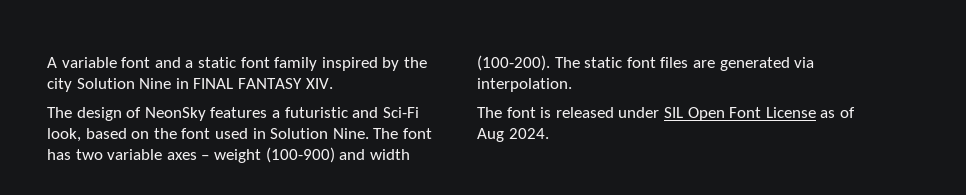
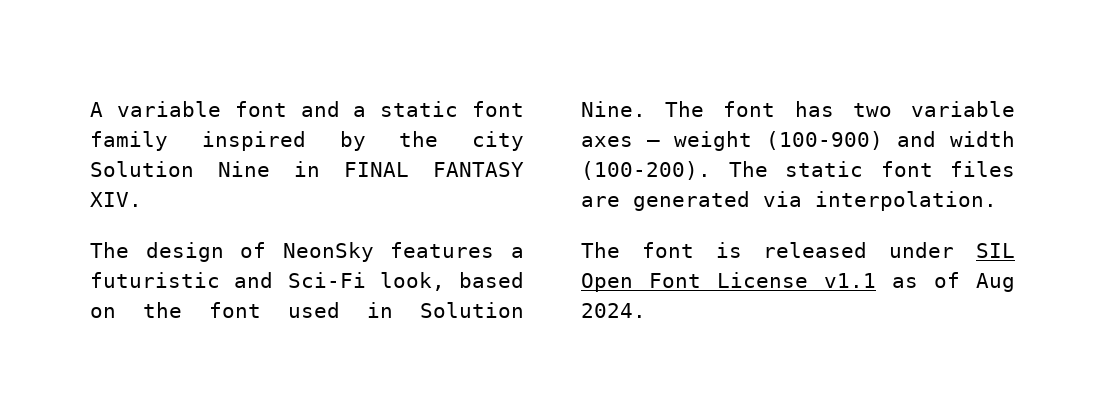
- The font is released under SIL Open Font License as of Aug 2024.
+ The font is released under SIL Open Font License v1.1 as of Aug 2024.

